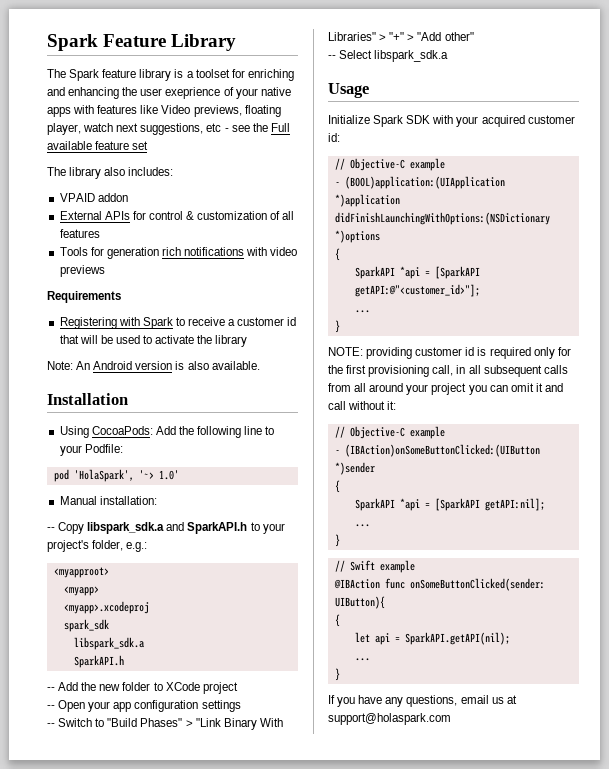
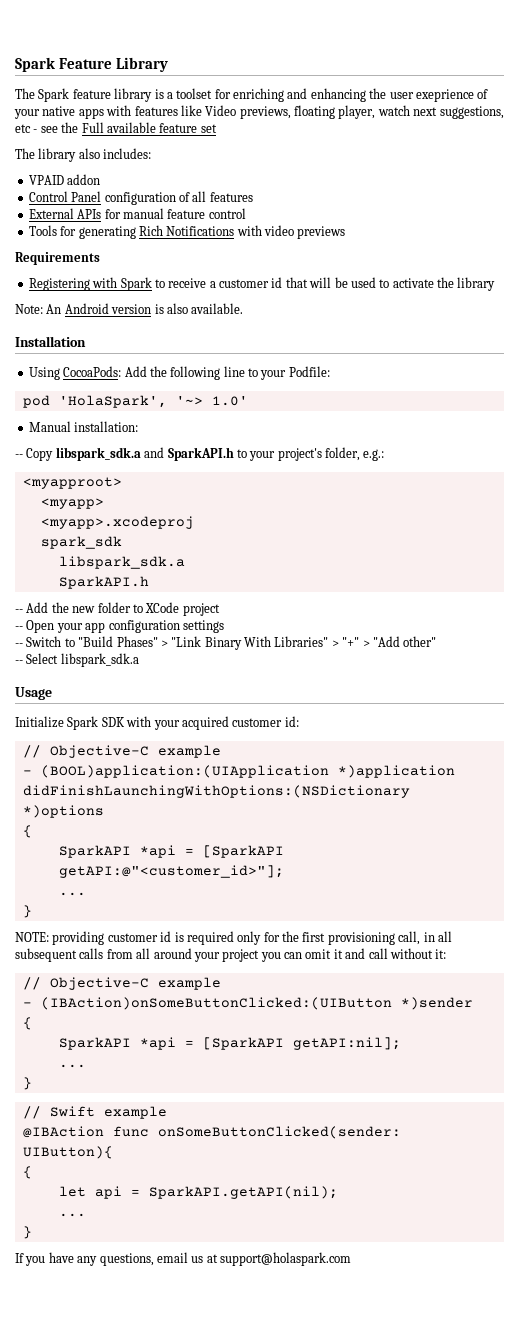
- External APIs for control & customization of all features
+ Control Panel configuration of all features
+ External APIs for manual feature control
- Tools for generation rich notifications with video previews
+ Tools for generating Rich Notifications with video previews

